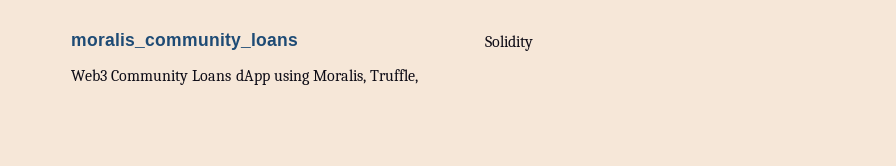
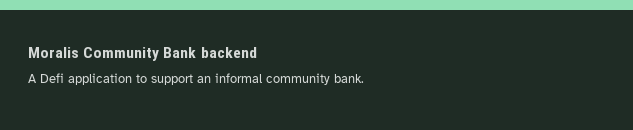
- moralis_community_loans
- Web3 Community Loans dApp using Moralis, Truffle, Solidity
+ Moralis Community Bank backend
+ A Defi application to support an informal community bank.

